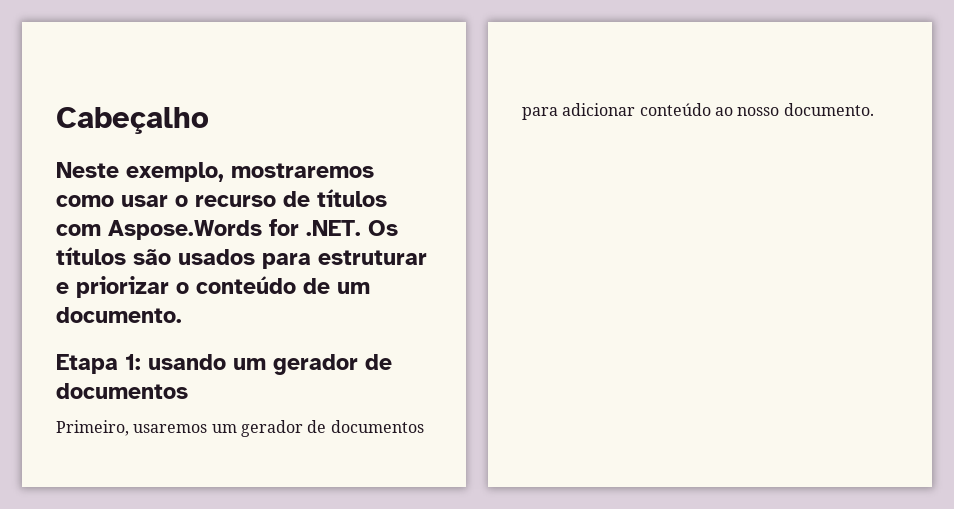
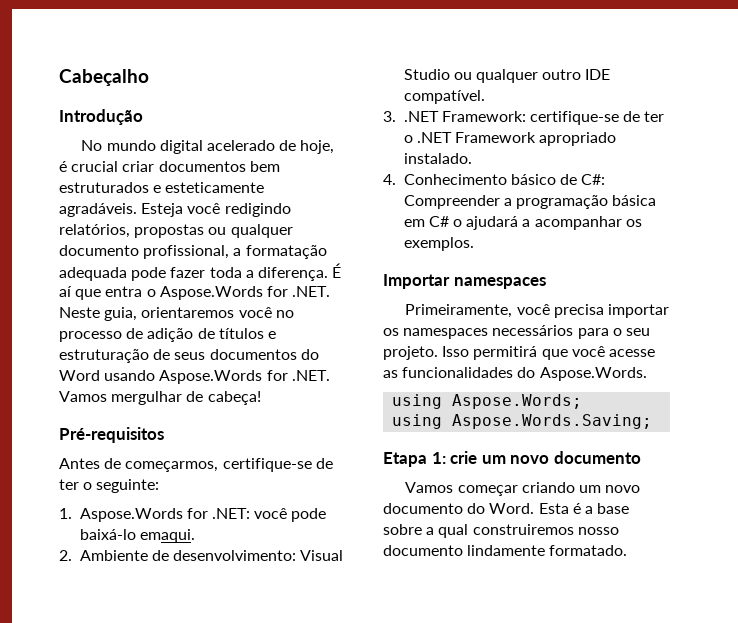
- Neste exemplo, mostraremos como usar o recurso de títulos com Aspose.Words for .NET. Os títulos são usados para estruturar e priorizar o conteúdo de um documento.
- Etapa 1: usando um gerador de documentos
- Primeiro, usaremos um gerador de documentos para adicionar conteúdo ao nosso documento.
+ Introdução
+ No mundo digital acelerado de hoje, é crucial criar documentos bem estruturados e esteticamente agradáveis. Esteja você redigindo relatórios, propostas ou qualquer documento profissional, a formatação adequada pode fazer toda a diferença. É aí que entra o Aspose.Words for .NET. Neste guia, orientaremos você no processo de adição de títulos e estruturação de seus documentos do Word usando Aspose.Words for .NET. Vamos mergulhar de cabeça!
+ Pré-requisitos
+ Antes de começarmos, certifique-se de ter o seguinte:
+ 1. Aspose.Words for .NET: você pode baixá-lo emaqui.
+ 2. Ambiente de desenvolvimento: Visual Studio ou qualquer outro IDE compatível.
+ 3. .NET Framework: certifique-se de ter o .NET Framework apropriado instalado.
+ 4. Conhecimento básico de C#: Compreender a programação básica em C# o ajudará a acompanhar os exemplos.
+ Importar namespaces
+ Primeiramente, você precisa importar os namespaces necessários para o seu projeto. Isso permitirá que você acesse as funcionalidades do Aspose.Words.
+ using Aspose.Words;
+ using Aspose.Words.Saving;
+ Etapa 1: crie um novo documento
+ Vamos começar criando um novo documento do Word. Esta é a base sobre a qual construiremos nosso documento lindamente formatado.

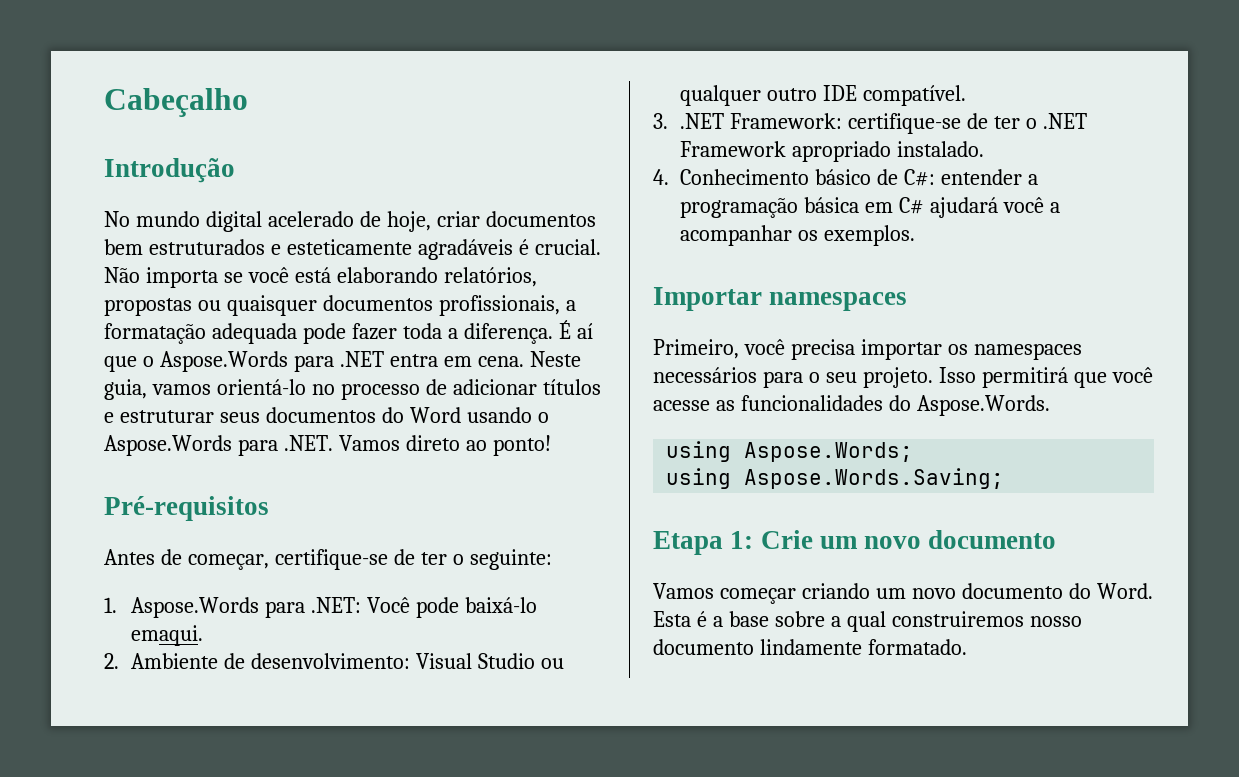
- No mundo digital acelerado de hoje, é crucial criar documentos bem estruturados e esteticamente agradáveis. Esteja você redigindo relatórios, propostas ou qualquer documento profissional, a formatação adequada pode fazer toda a diferença.
+ No mundo digital acelerado de hoje, criar documentos bem estruturados e esteticamente agradáveis é crucial. Não importa se você está elaborando relatórios, propostas ou quaisquer documentos profissionais, a formatação adequada pode fazer toda a diferença.
- É aí que entra o Aspose.Words for .NET. Neste guia, orientaremos você no processo de adição de títulos e estruturação de seus documentos do Word usando Aspose.Words for .NET. Vamos mergulhar de cabeça!
+ É aí que o Aspose.Words para .NET entra em cena. Neste guia, vamos orientá-lo no processo de adicionar títulos e estruturar seus documentos do Word usando o Aspose.Words para .NET. Vamos direto ao ponto!
- Antes de começarmos, certifique-se de ter o seguinte:
+ Antes de começar, certifique-se de ter o seguinte:
- 1. Aspose.Words for .NET: você pode baixá-lo emaqui.
+ 1. Aspose.Words para .NET: Você pode baixá-lo emaqui.
- 4. Conhecimento básico de C#: Compreender a programação básica em C# o ajudará a acompanhar os exemplos.
+ 4. Conhecimento básico de C#: entender a programação básica em C# ajudará você a acompanhar os exemplos.
- Primeiramente, você precisa importar os namespaces necessários para o seu projeto.
+ Primeiro, você precisa importar os namespaces necessários para o seu projeto.
- Etapa 1: crie um novo documento
+ Etapa 1: Crie um novo documento

